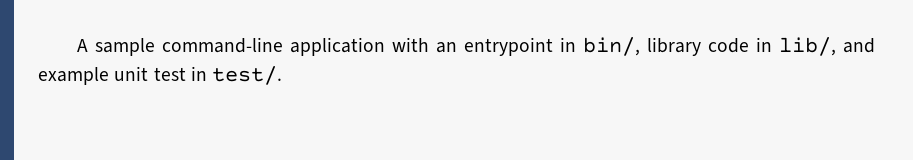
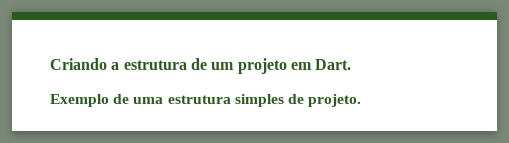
- A sample command-line application with an entrypoint in bin/, library code in lib/, and example unit test in test/.
+ Criando a estrutura de um projeto em Dart.
+ Exemplo de uma estrutura simples de projeto.

